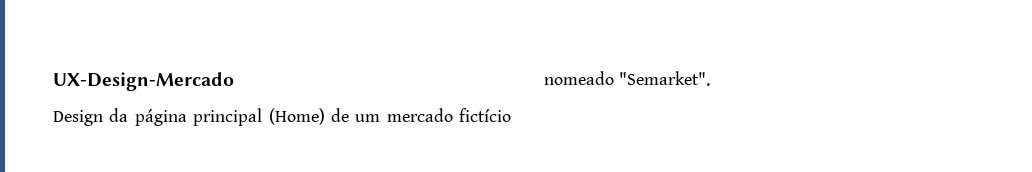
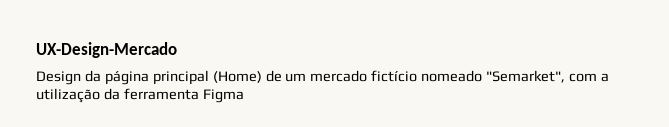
- Design da página principal (Home) de um mercado fictício nomeado "Semarket".
+ Design da página principal (Home) de um mercado fictício nomeado "Semarket", com a utilização da ferramenta Figma

